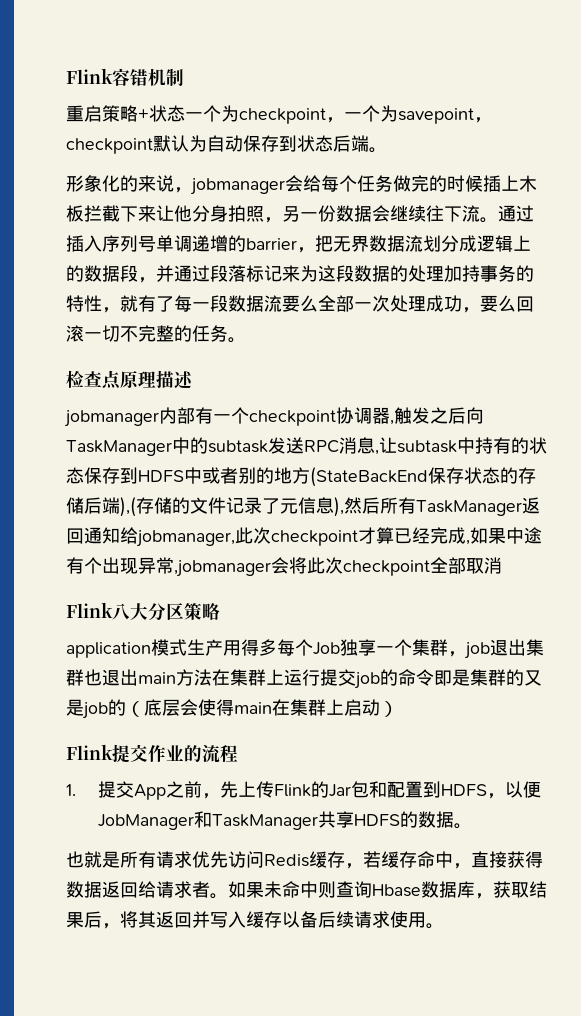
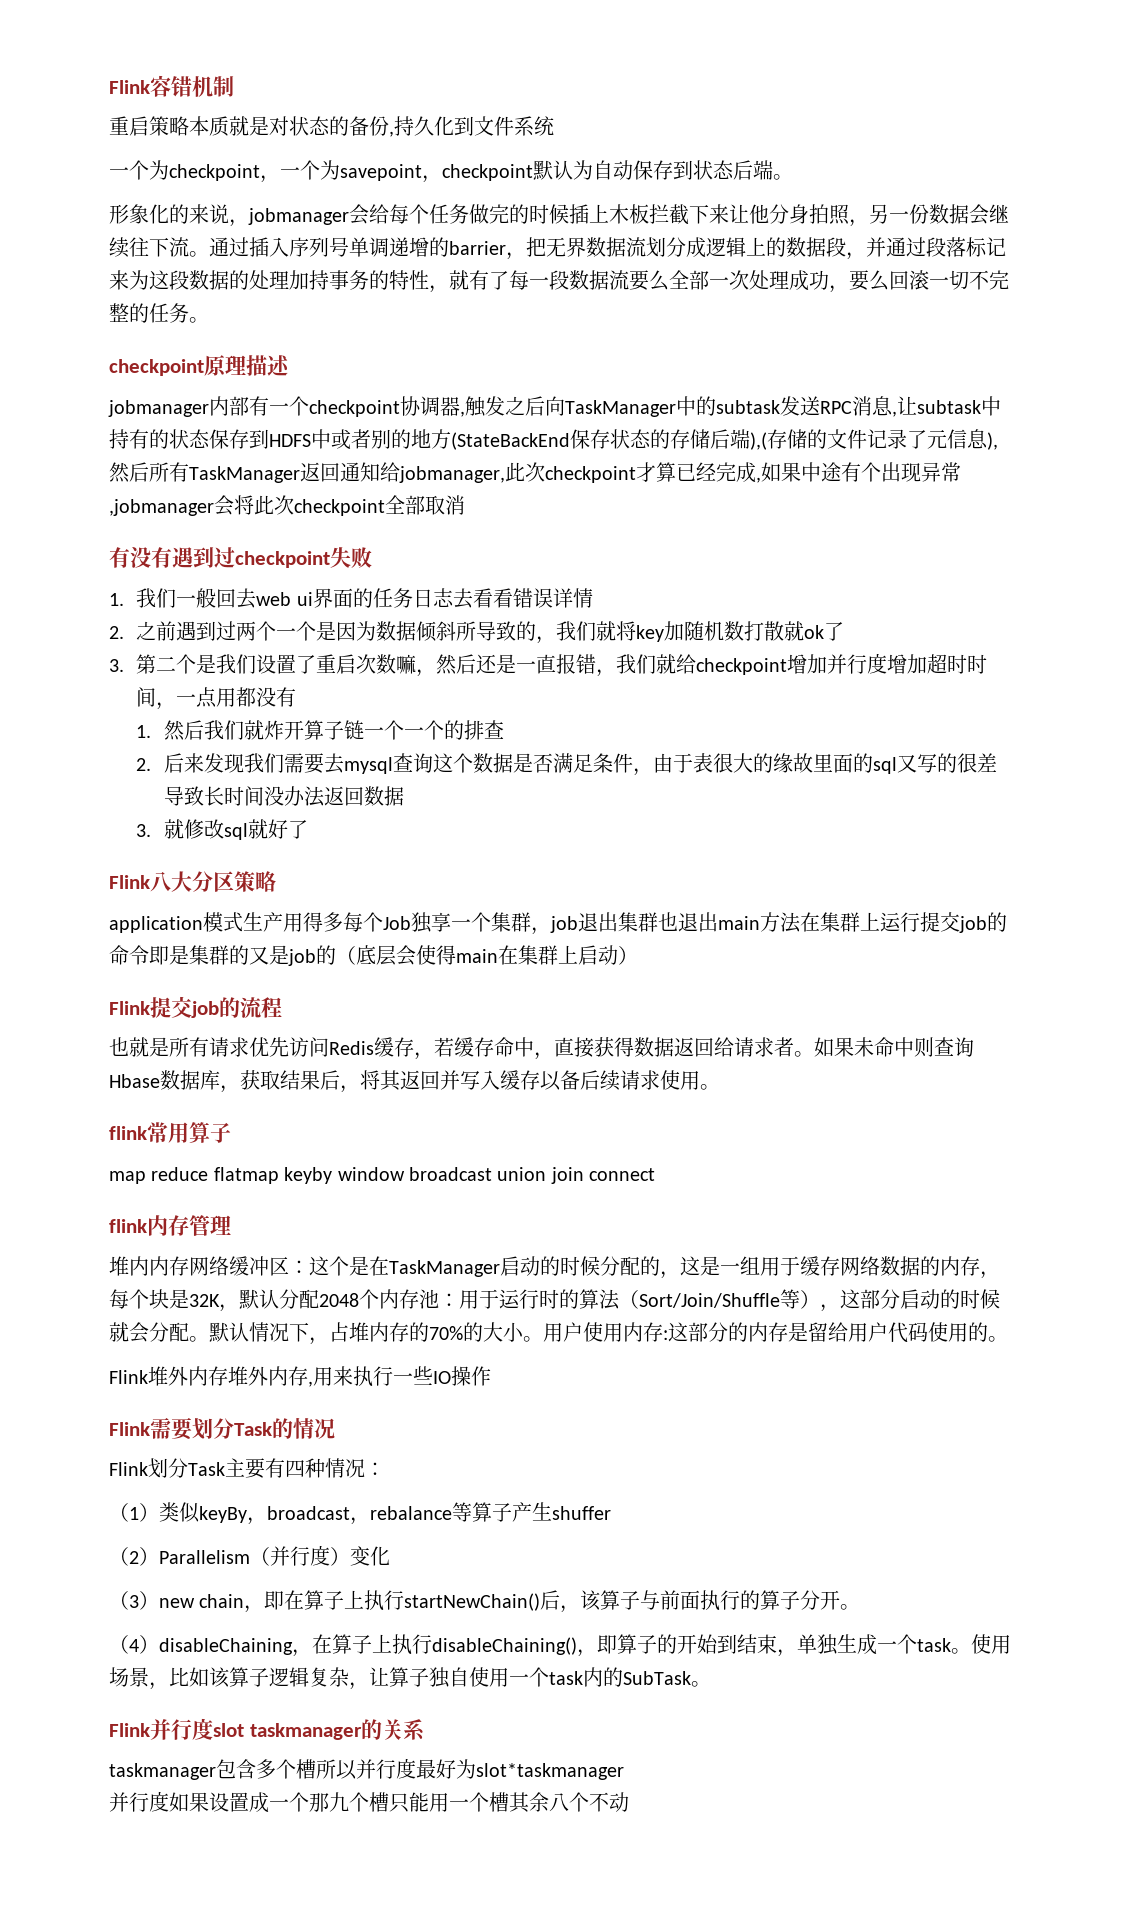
- 重启策略+状态一个为checkpoint，一个为savepoint，checkpoint默认为自动保存到状态后端。
+ 重启策略本质就是对状态的备份,持久化到文件系统
+ 一个为checkpoint，一个为savepoint，checkpoint默认为自动保存到状态后端。
- 检查点原理描述
+ checkpoint原理描述
+ 有没有遇到过checkpoint失败
+ 1.我们一般回去web ui界面的任务日志去看看错误详情
+ 2.之前遇到过两个一个是因为数据倾斜所导致的，我们就将key加随机数打散就ok了
+ 3.第二个是我们设置了重启次数嘛，然后还是一直报错，我们就给checkpoint增加并行度增加超时时间，一点用都没有
+ 1.然后我们就炸开算子链一个一个的排查
+ 2.后来发现我们需要去mysql查询这个数据是否满足条件，由于表很大的缘故里面的sql又写的很差导致长时间没办法返回数据
+ 3.就修改sql就好了
- Flink提交作业的流程
+ Flink提交job的流程
- 1.提交App之前，先上传Flink的Jar包和配置到HDFS，以便JobManager和TaskManager共享HDFS的数据。
+ flink常用算子
+ map reduce flatmap keyby window broadcast union join connect
+ flink内存管理
+ 堆内内存网络缓冲区：这个是在TaskManager启动的时候分配的，这是一组用于缓存网络数据的内存，每个块是32K，默认分配2048个内存池：用于运行时的算法（Sort/Join/Shuffle等），这部分启动的时候就会分配。默认情况下，占堆内存的70%的大小。用户使用内存:这部分的内存是留给用户代码使用的。
+ Flink堆外内存堆外内存,用来执行一些IO操作
+ Flink需要划分Task的情况
+ Flink划分Task主要有四种情况：
+ （1）类似keyBy，broadcast，rebalance等算子产生shuffer
+ （2）Parallelism（并行度）变化
+ （3）new chain，即在算子上执行startNewChain()后，该算子与前面执行的算子分开。
+ （4）disableChaining，在算子上执行disableChaining()，即算子的开始到结束，单独生成一个task。使用场景，比如该算子逻辑复杂，让算子独自使用一个task内的SubTask。
+ Flink并行度slot taskmanager的关系
+ taskmanager包含多个槽所以并行度最好为slot*taskmanager
+ 并行度如果设置成一个那九个槽只能用一个槽其余八个不动

